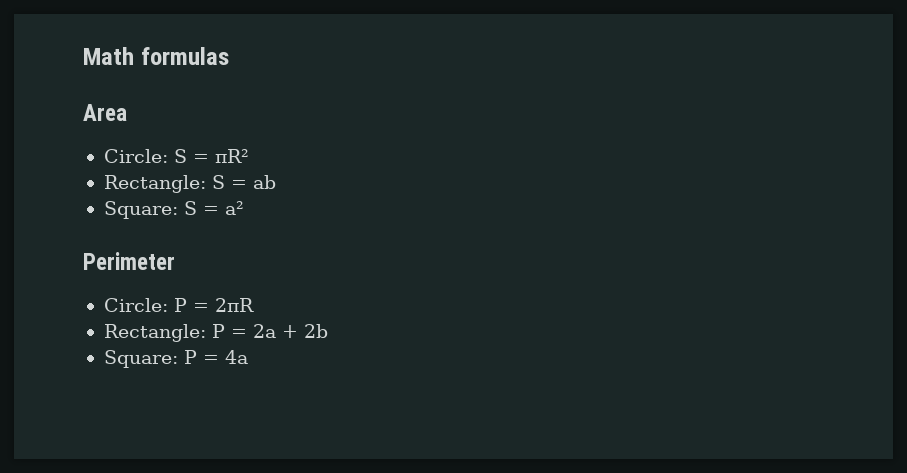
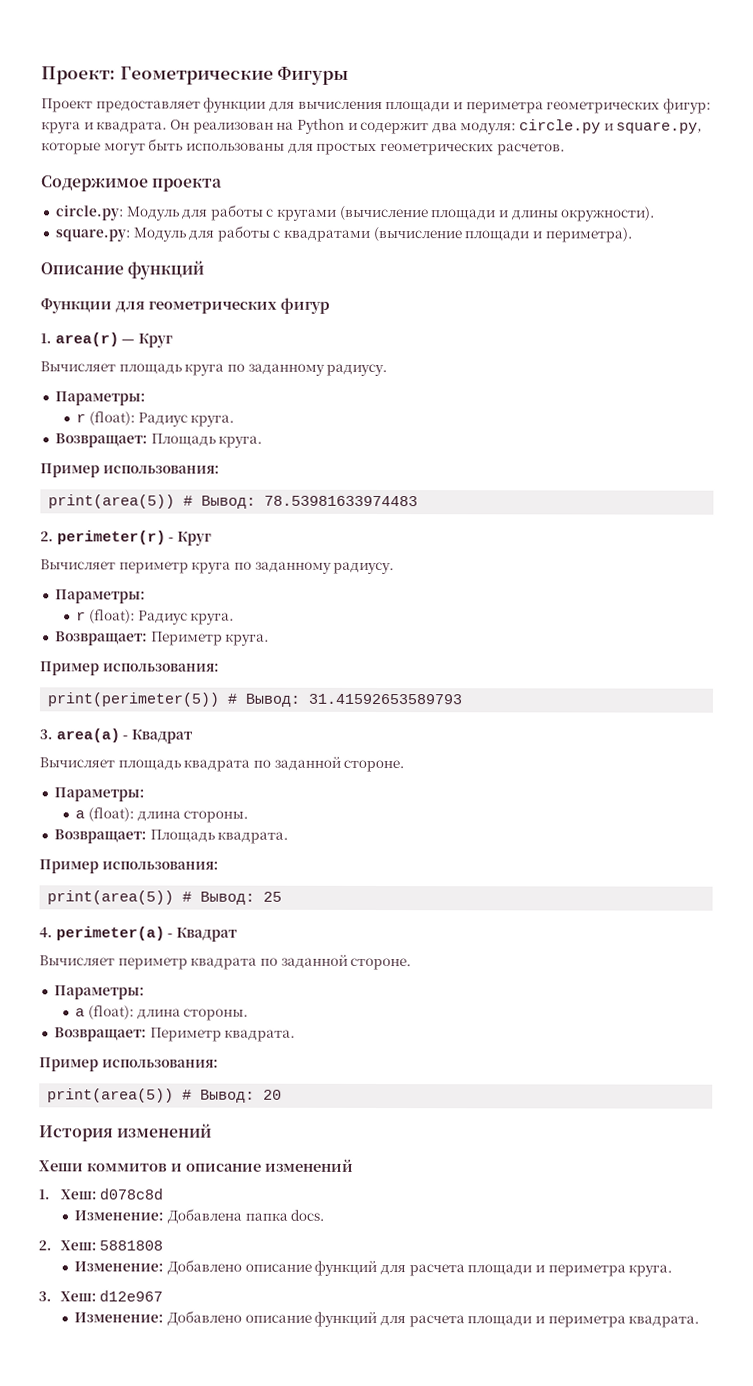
- Math formulas
- Area
- Circle: S = πR²
- Rectangle: S = ab
- Square: S = a²
- Perimeter
- Circle: P = 2πR
- Rectangle: P = 2a + 2b
- Square: P = 4a
+ Проект: Геометрические Фигуры
+ Проект предоставляет функции для вычисления площади и периметра геометрических фигур: круга и квадрата. Он реализован на Python и содержит два модуля: circle.py и square.py, которые могут быть использованы для простых геометрических расчетов.
+ Содержимое проекта
+ circle.py: Модуль для работы с кругами (вычисление площади и длины окружности).
+ square.py: Модуль для работы с квадратами (вычисление площади и периметра).
+ Описание функций
+ Функции для геометрических фигур
+ 1. area(r) — Круг
+ Вычисляет площадь круга по заданному радиусу.
+ Параметры:
+ r (float): Радиус круга.
+ Возвращает: Площадь круга.
+ Пример использования:
+ print(area(5)) # Вывод: 78.53981633974483
+ 2. perimeter(r) - Круг
+ Вычисляет периметр круга по заданному радиусу.
+ Параметры:
+ r (float): Радиус круга.
+ Возвращает: Периметр круга.
+ Пример использования:
+ print(perimeter(5)) # Вывод: 31.41592653589793
+ 3. area(a) - Квадрат
+ Вычисляет площадь квадрата по заданной стороне.
+ Параметры:
+ a (float): длина стороны.
+ Возвращает: Площадь квадрата.
+ Пример использования:
+ print(area(5)) # Вывод: 25
+ 4. perimeter(a) - Квадрат
+ Вычисляет периметр квадрата по заданной стороне.
+ Параметры:
+ a (float): длина стороны.
+ Возвращает: Периметр квадрата.
+ Пример использования:
+ print(area(5)) # Вывод: 20
+ История изменений
+ Хеши коммитов и описание изменений
+ 1. Хеш: d078c8d
+ Изменение: Добавлена папка docs.
+ 2. Хеш: 5881808
+ Изменение: Добавлено описание функций для расчета площади и периметра круга.
+ 3. Хеш: d12e967
+ Изменение: Добавлено описание функций для расчета площади и периметра квадрата.

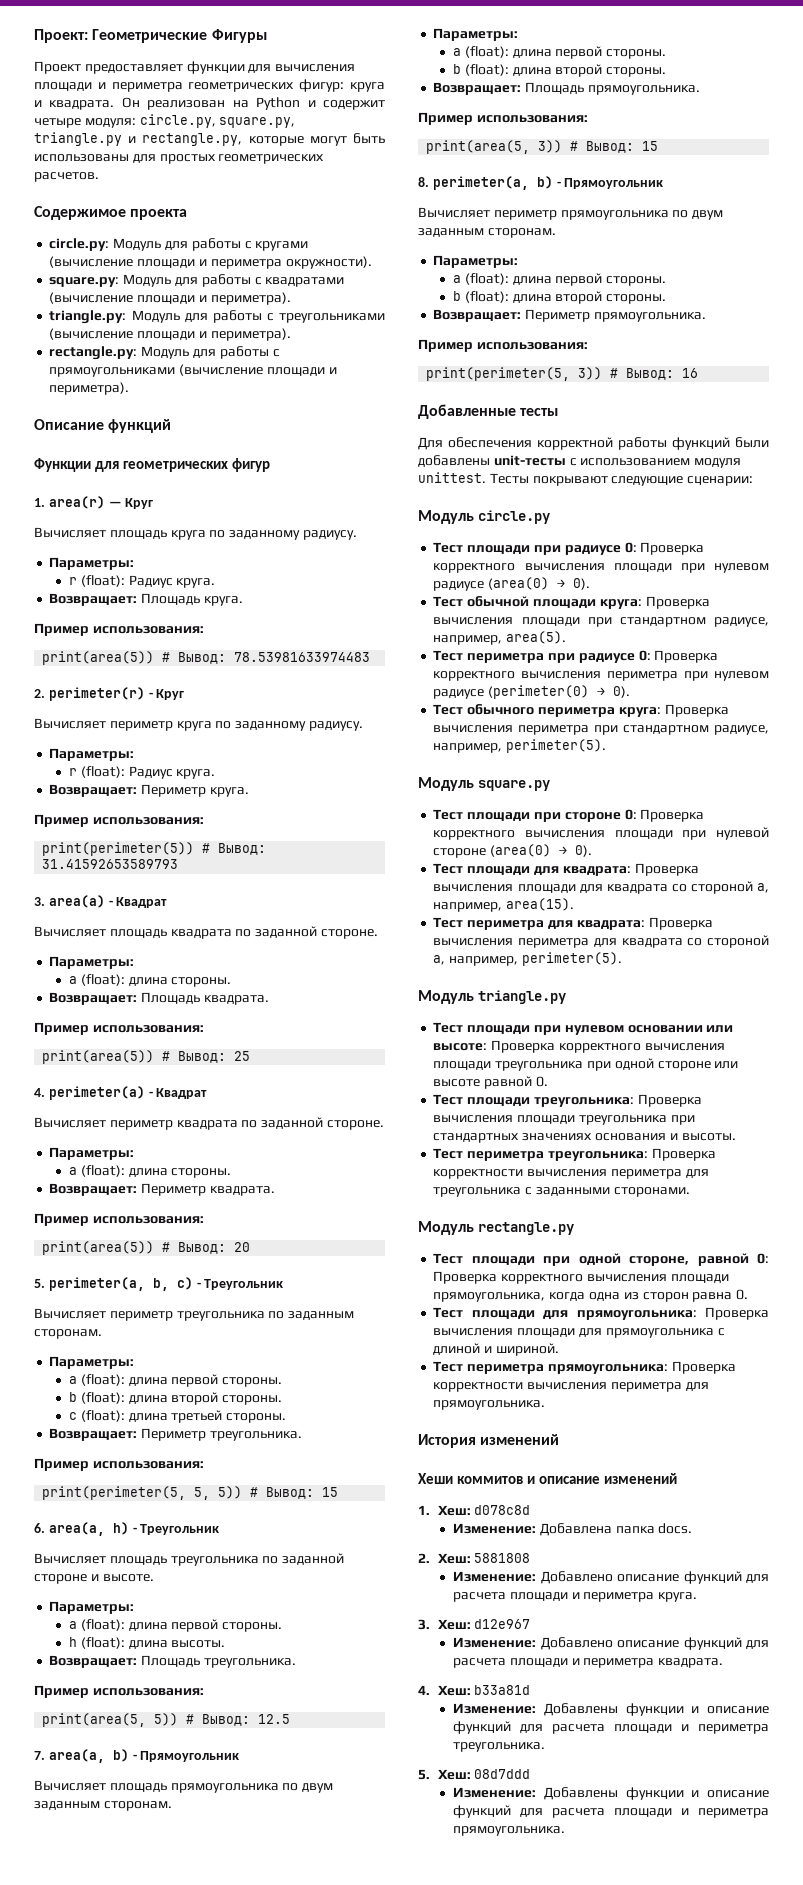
- Он реализован на Python и содержит два модуля: circle.py и square.py, которые могут быть использованы для простых геометрических расчетов.
+ Он реализован на Python и содержит четыре модуля: circle.py, square.py, triangle.py и rectangle.py, которые могут быть использованы для простых геометрических расчетов.
- circle.py: Модуль для работы с кругами (вычисление площади и длины окружности).
+ circle.py: Модуль для работы с кругами (вычисление площади и периметра окружности).
+ triangle.py: Модуль для работы с треугольниками (вычисление площади и периметра).
+ rectangle.py: Модуль для работы с прямоугольниками (вычисление площади и периметра).
+ 5. perimeter(a, b, c) - Треугольник
+ Вычисляет периметр треугольника по заданным сторонам.
+ Параметры:
+ a (float): длина первой стороны.
+ b (float): длина второй стороны.
+ c (float): длина третьей стороны.
+ Возвращает: Периметр треугольника.
+ Пример использования:
+ print(perimeter(5, 5, 5)) # Вывод: 15
+ 6. area(a, h) - Треугольник
+ Вычисляет площадь треугольника по заданной стороне и высоте.
+ Параметры:
+ a (float): длина первой стороны.
+ h (float): длина высоты.
+ Возвращает: Площадь треугольника.
+ Пример использования:
+ print(area(5, 5)) # Вывод: 12.5
+ 7. area(a, b) - Прямоугольник
+ Вычисляет площадь прямоугольника по двум заданным сторонам.
+ Параметры:
+ a (float): длина первой стороны.
+ b (float): длина второй стороны.
+ Возвращает: Площадь прямоугольника.
+ Пример использования:
+ print(area(5, 3)) # Вывод: 15
+ 8. perimeter(a, b) - Прямоугольник
+ Вычисляет периметр прямоугольника по двум заданным сторонам.
+ Параметры:
+ a (float): длина первой стороны.
+ b (float): длина второй стороны.
+ Возвращает: Периметр прямоугольника.
+ Пример использования:
+ print(perimeter(5, 3)) # Вывод: 16
+ Добавленные тесты
+ Для обеспечения корректной работы функций были добавлены unit-тесты с использованием модуля unittest. Тесты покрывают следующие сценарии:
+ Модуль circle.py
+ Тест площади при радиусе 0: Проверка корректного вычисления площади при нулевом радиусе (area(0) → 0).
+ Тест обычной площади круга: Проверка вычисления площади при стандартном радиусе, например, area(5).
+ Тест периметра при радиусе 0: Проверка корректного вычисления периметра при нулевом радиусе (perimeter(0) → 0).
+ Тест обычного периметра круга: Проверка вычисления периметра при стандартном радиусе, например, perimeter(5).
+ Модуль square.py
+ Тест площади при стороне 0: Проверка корректного вычисления площади при нулевой стороне (area(0) → 0).
+ Тест площади для квадрата: Проверка вычисления площади для квадрата со стороной a, например, area(15).
+ Тест периметра для квадрата: Проверка вычисления периметра для квадрата со стороной a, например, perimeter(5).
+ Модуль triangle.py
+ Тест площади при нулевом основании или высоте: Проверка корректного вычисления площади треугольника при одной стороне или высоте равной 0.
+ Тест площади треугольника: Проверка вычисления площади треугольника при стандартных значениях основания и высоты.
+ Тест периметра треугольника: Проверка корректности вычисления периметра для треугольника с заданными сторонами.
+ Модуль rectangle.py
+ Тест площади при одной стороне, равной 0: Проверка корректного вычисления площади прямоугольника, когда одна из сторон равна 0.
+ Тест площади для прямоугольника: Проверка вычисления площади для прямоугольника с длиной и шириной.
+ Тест периметра прямоугольника: Проверка корректности вычисления периметра для прямоугольника.
+ 4. Хеш: b33a81d
+ Изменение: Добавлены функции и описание функций для расчета площади и периметра треугольника.
+ 5. Хеш: 08d7ddd
+ Изменение: Добавлены функции и описание функций для расчета площади и периметра прямоугольника.

